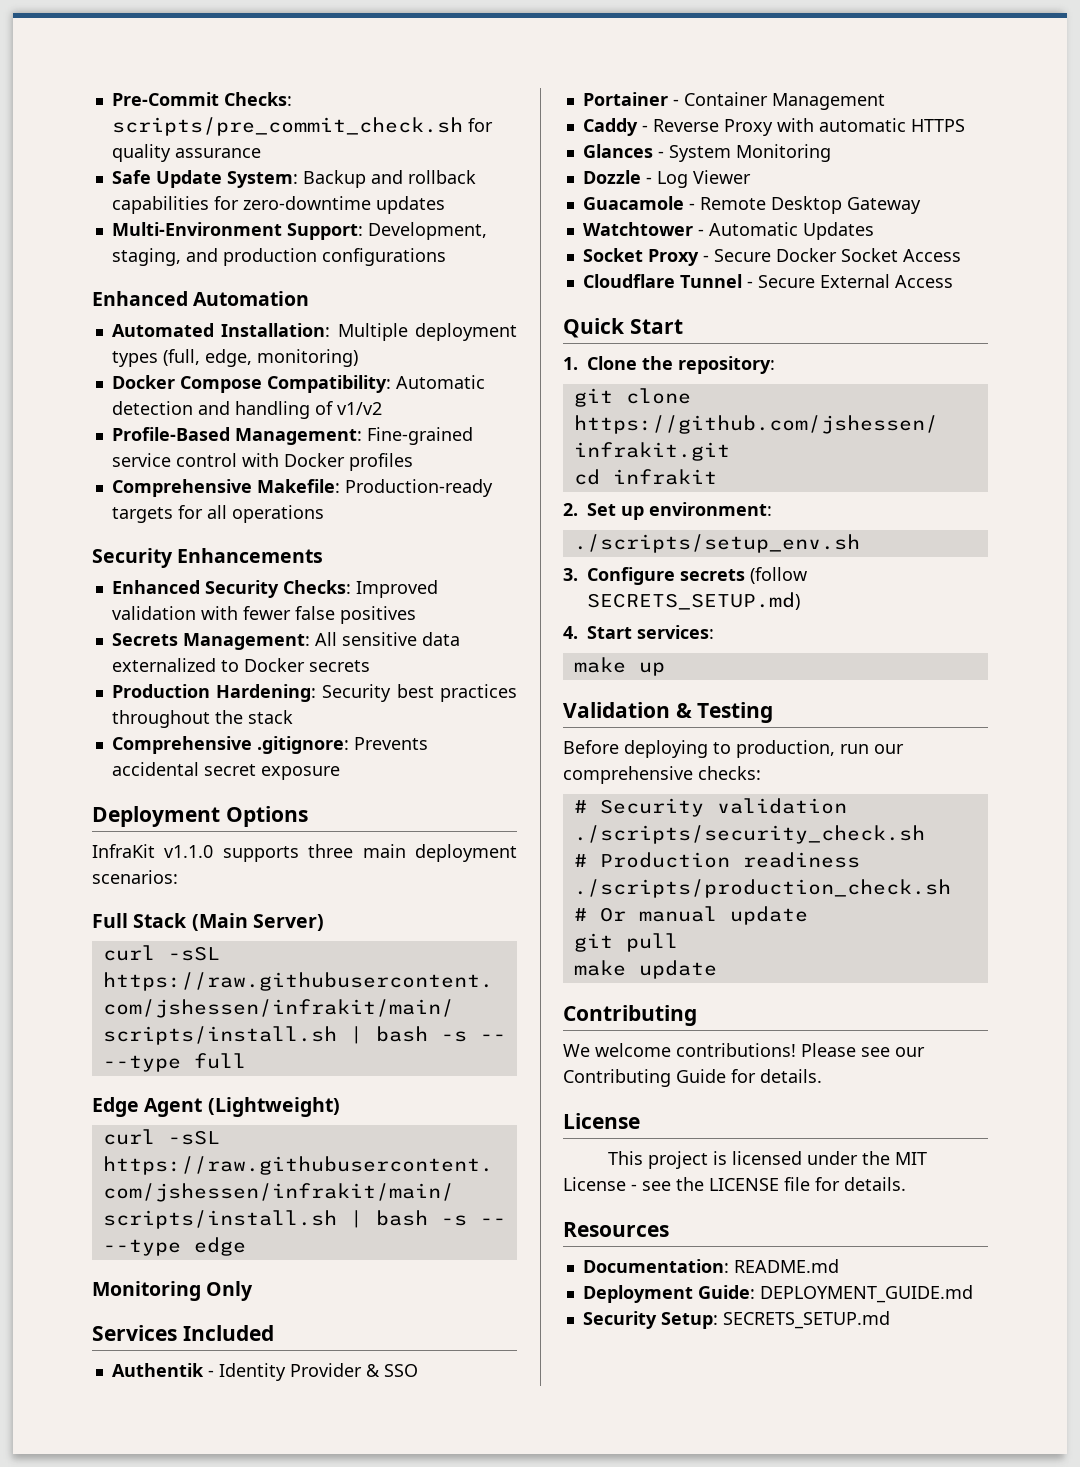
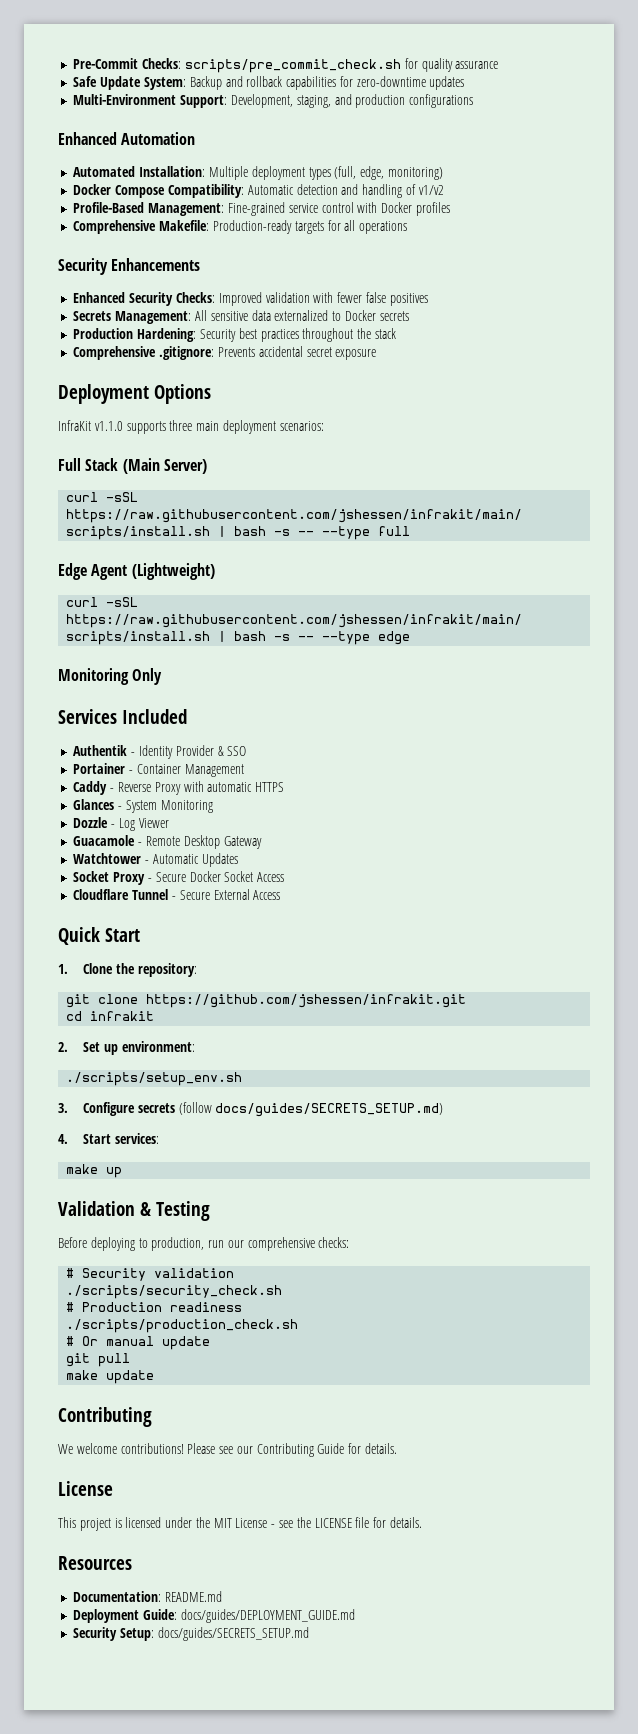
- 3. Configure secrets (follow SECRETS_SETUP.md)
+ 3. Configure secrets (follow docs/guides/SECRETS_SETUP.md)
- Deployment Guide: DEPLOYMENT_GUIDE.md
+ Deployment Guide: docs/guides/DEPLOYMENT_GUIDE.md
- Security Setup: SECRETS_SETUP.md
+ Security Setup: docs/guides/SECRETS_SETUP.md

